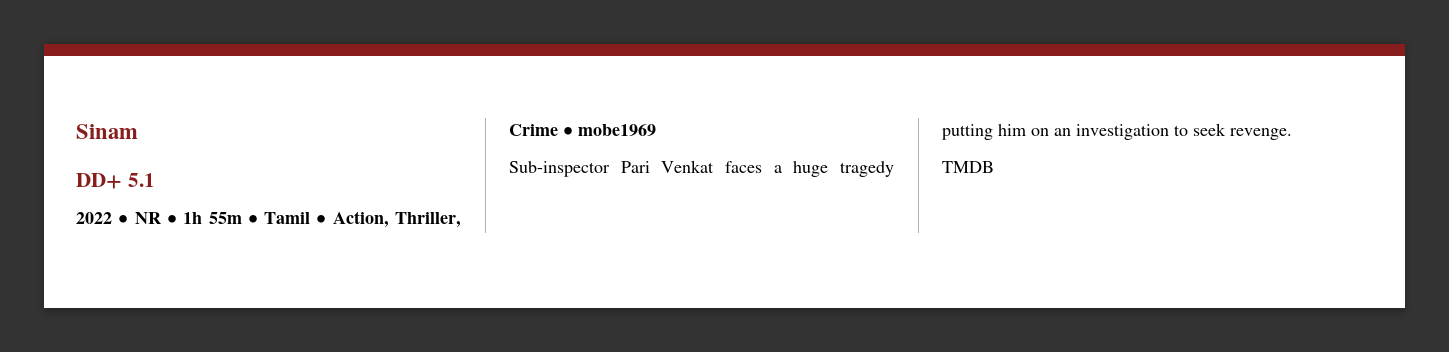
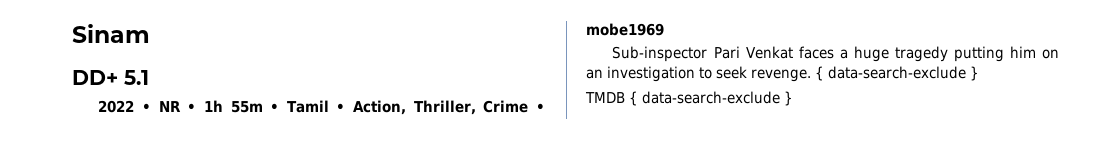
- Sub-inspector Pari Venkat faces a huge tragedy putting him on an investigation to seek revenge.
- TMDB
+ Sub-inspector Pari Venkat faces a huge tragedy putting him on an investigation to seek revenge. { data-search-exclude }
+ TMDB { data-search-exclude }

